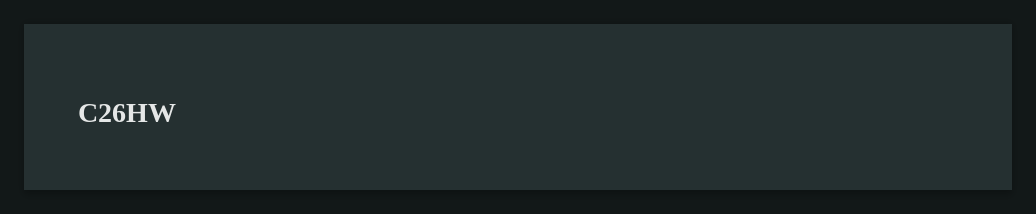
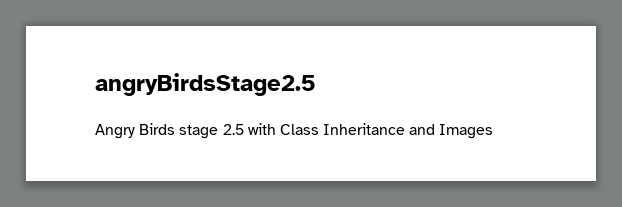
- C26HW
+ angryBirdsStage2.5
+ Angry Birds stage 2.5 with Class Inheritance and Images

